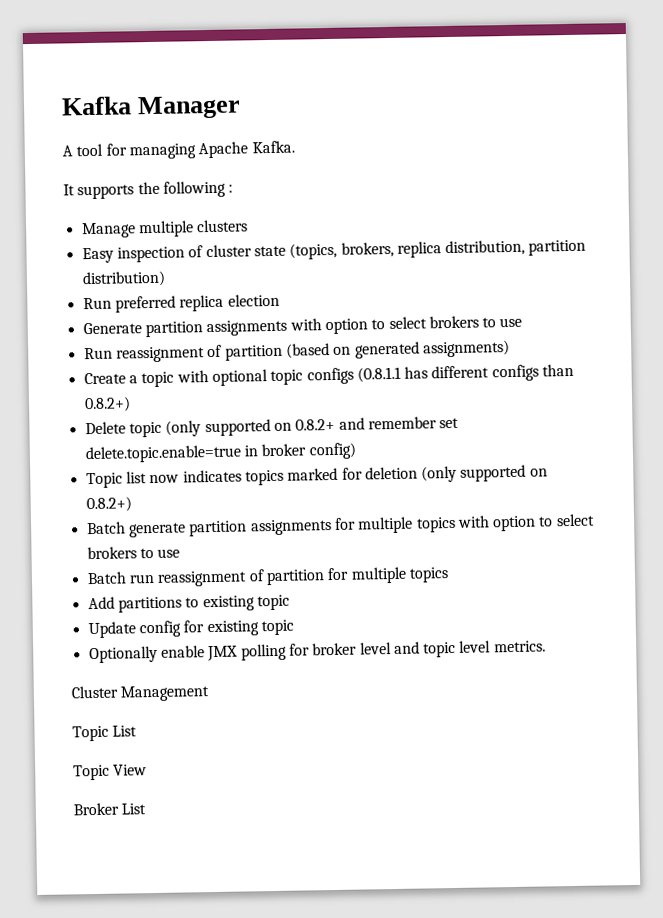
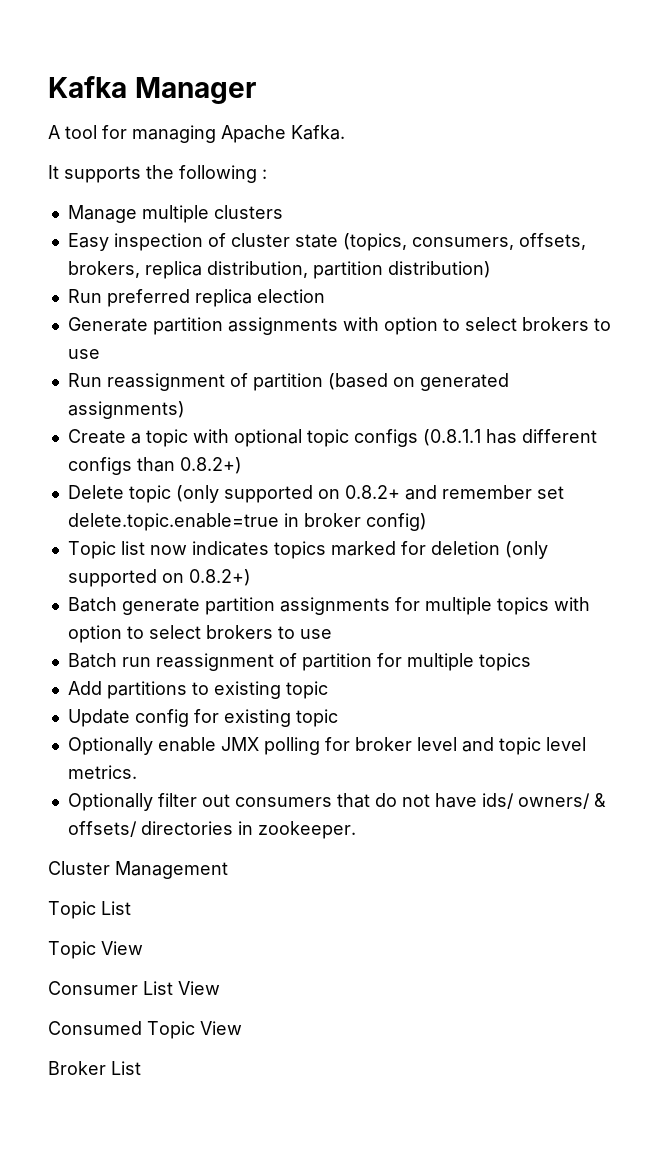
- Easy inspection of cluster state (topics, brokers, replica distribution, partition distribution)
+ Easy inspection of cluster state (topics, consumers, offsets, brokers, replica distribution, partition distribution)
+ Optionally filter out consumers that do not have ids/ owners/ & offsets/ directories in zookeeper.
+ Consumer List View
+ Consumed Topic View

